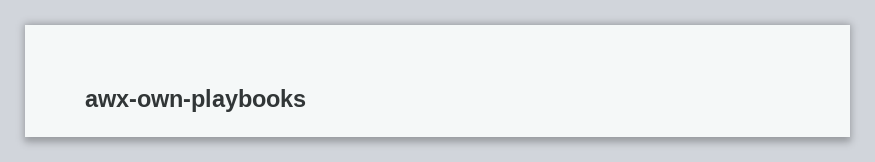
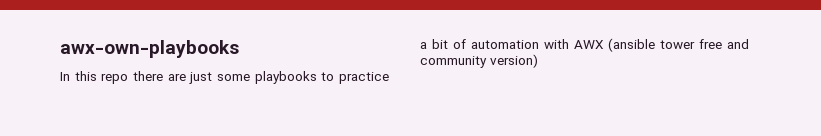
+ In this repo there are just some playbooks to practice a bit of automation with AWX (ansible tower free and community version)

